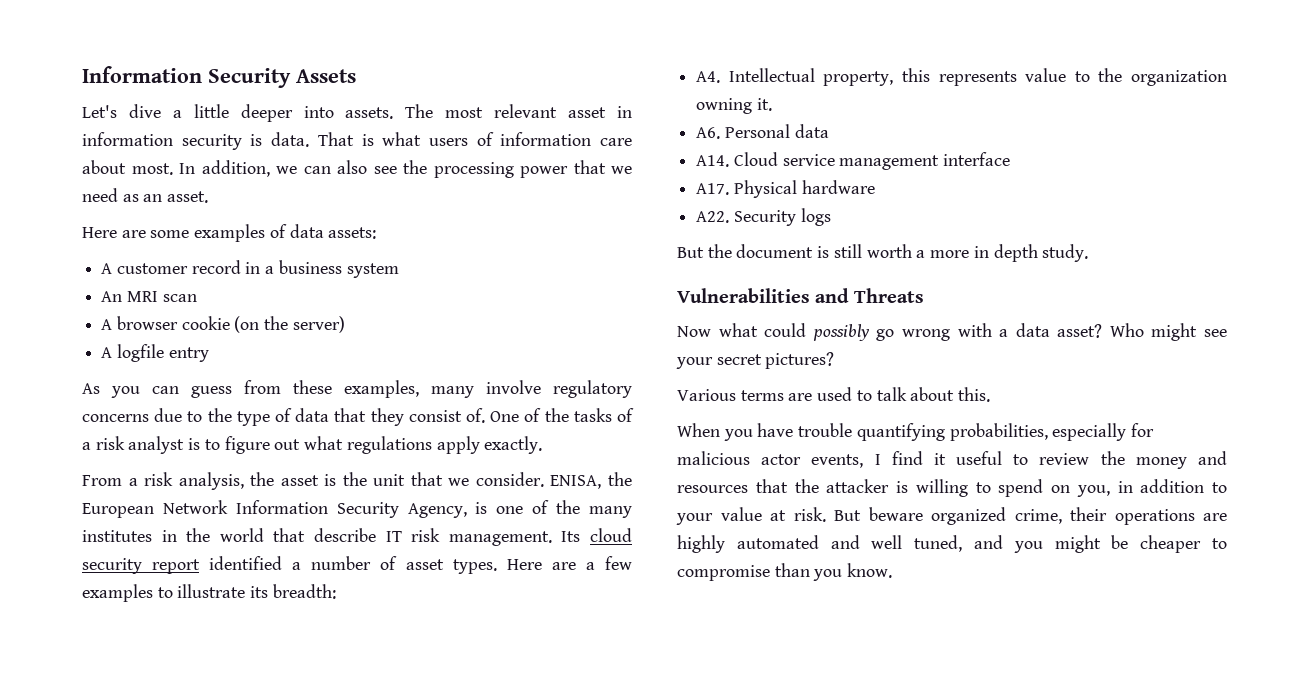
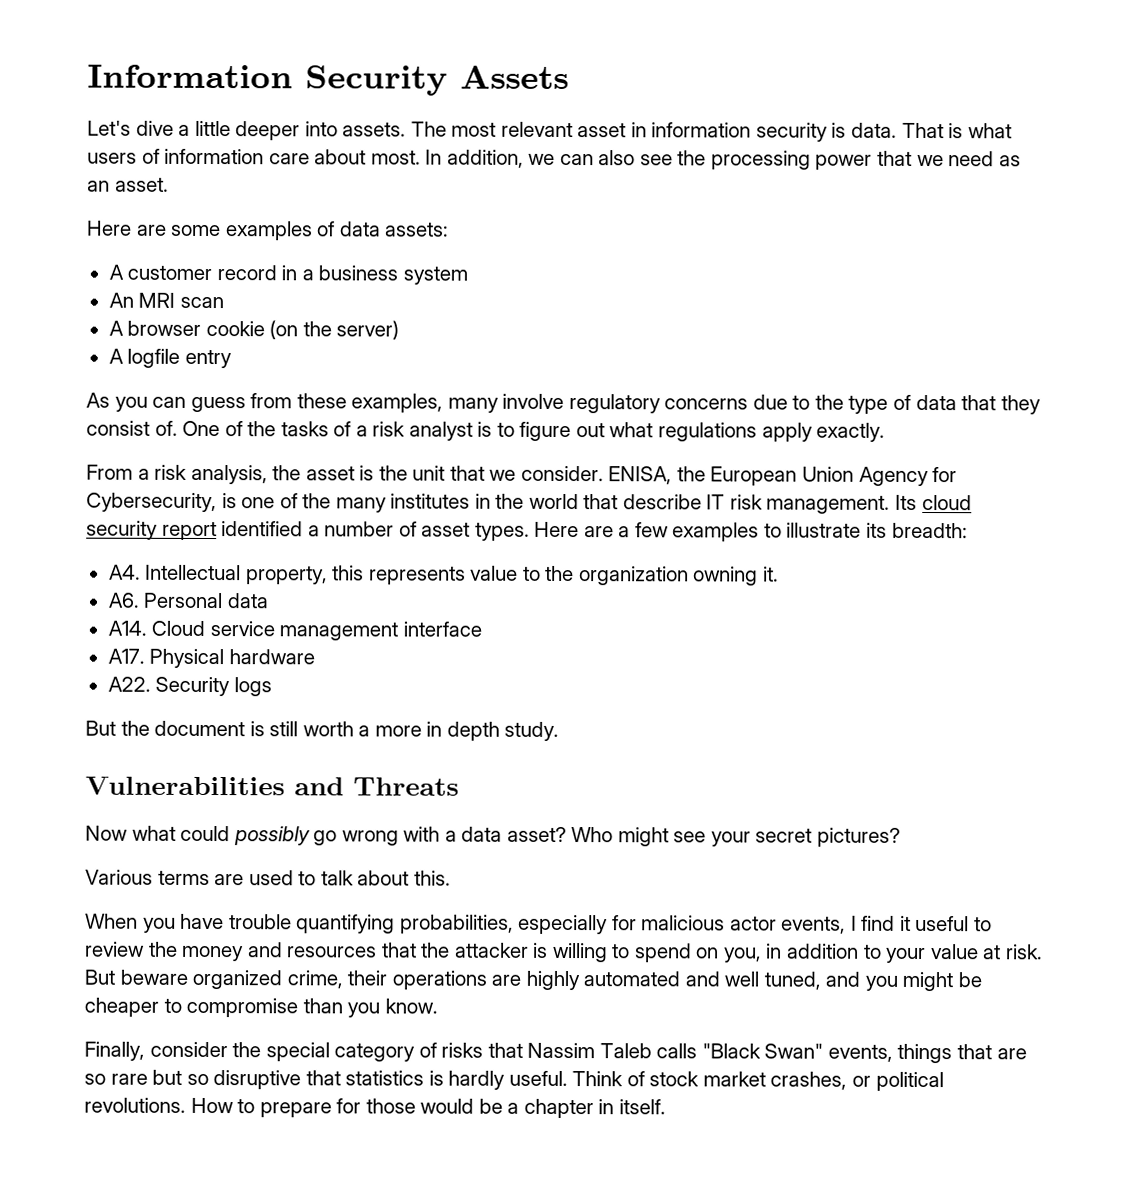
- ENISA, the European Network Information Security Agency, is one of the many institutes in the world that describe IT risk management.
+ ENISA, the European Union Agency for Cybersecurity, is one of the many institutes in the world that describe IT risk management.
+ Finally, consider the special category of risks that Nassim Taleb calls "Black Swan" events, things that are so rare but so disruptive that statistics is hardly useful. Think of stock market crashes, or political revolutions. How to prepare for those would be a chapter in itself.

